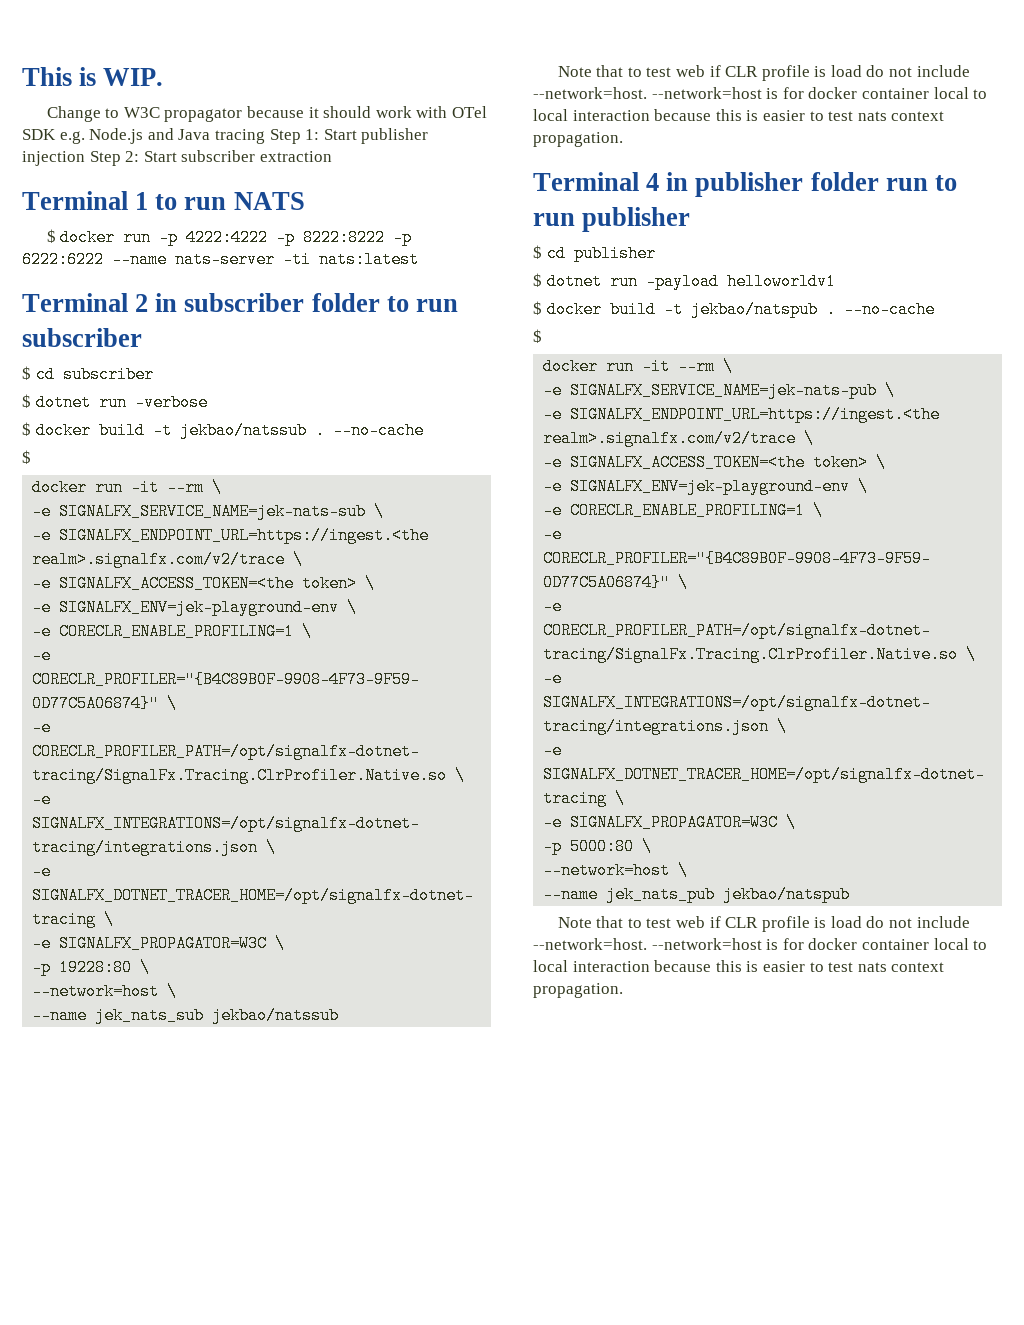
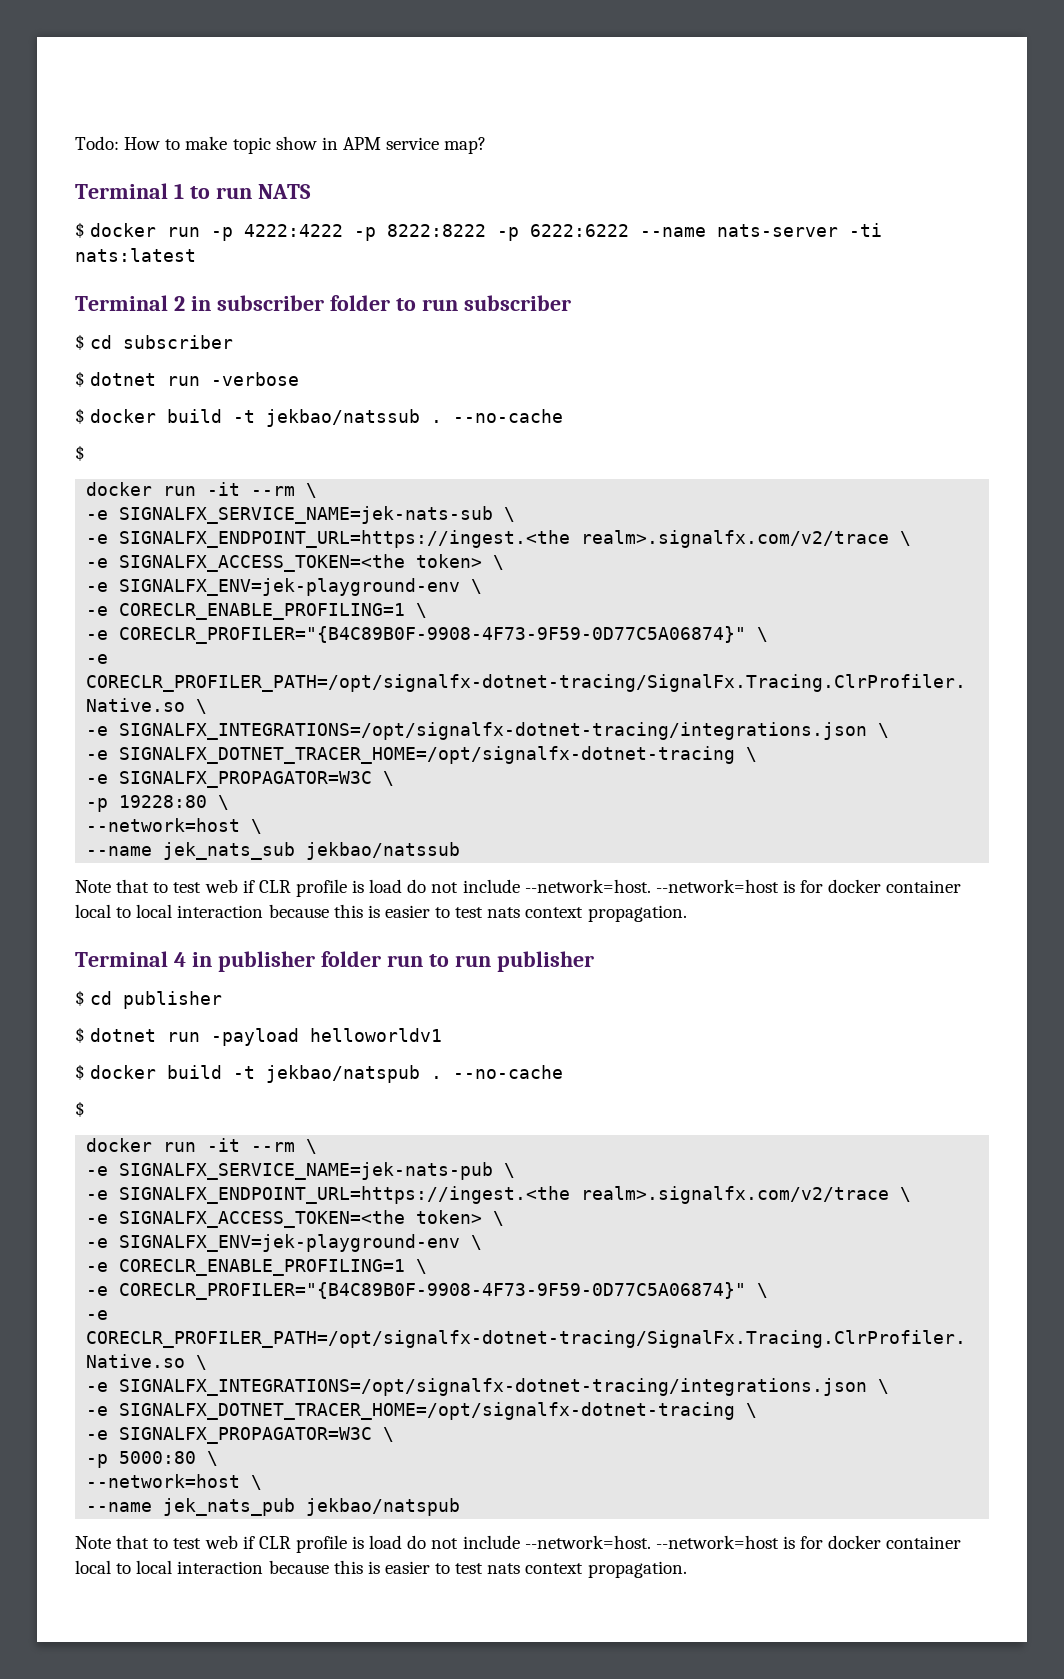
- This is WIP.
- Change to W3C propagator because it should work with OTel SDK e.g. Node.js and Java tracing Step 1: Start publisher injection Step 2: Start subscriber extraction
+ Todo: How to make topic show in APM service map?

